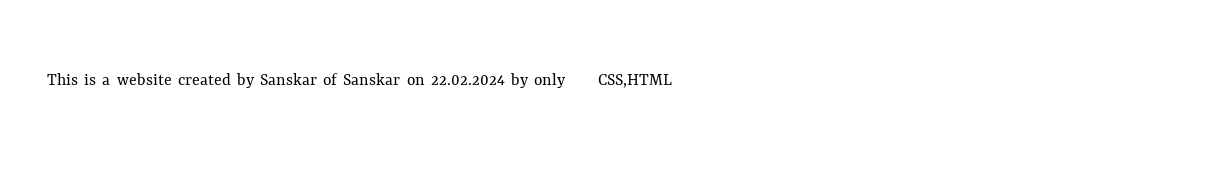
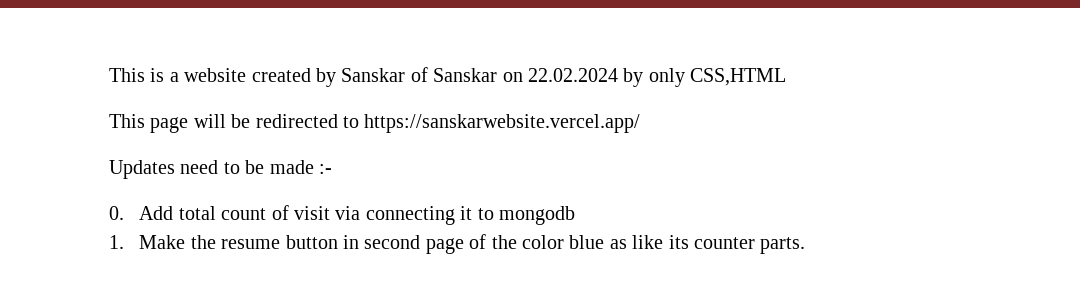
+ This page will be redirected to https://sanskarwebsite.vercel.app/
+ Updates need to be made :-
+ 0. Add total count of visit via connecting it to mongodb
+ 1. Make the resume button in second page of the color blue as like its counter parts.

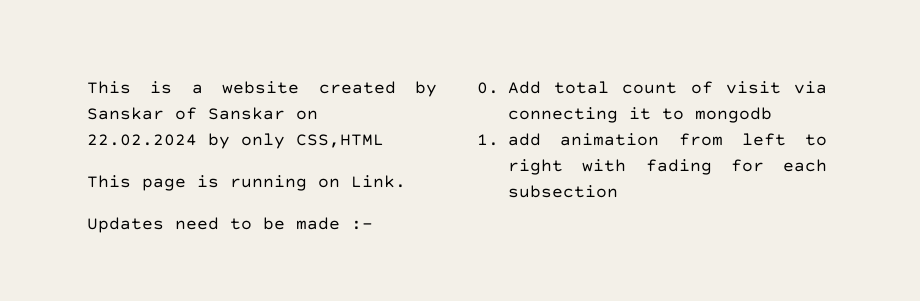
- This page will be redirected to https://sanskarwebsite.vercel.app/
+ This page is running on Link.
- 1. Make the resume button in second page of the color blue as like its counter parts.
+ 1. add animation from left to right with fading for each subsection

